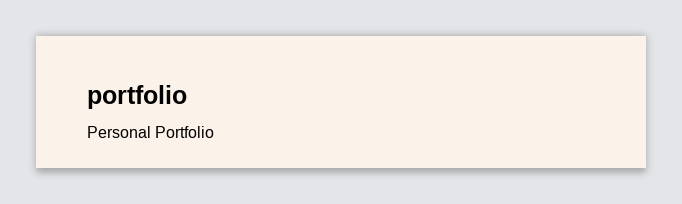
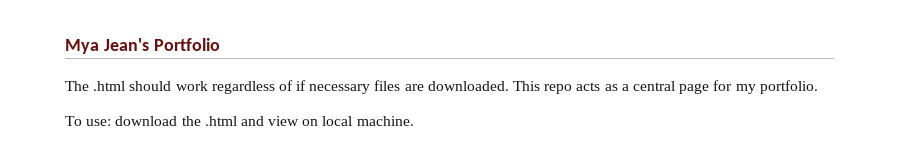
- portfolio
- Personal Portfolio
+ Mya Jean's Portfolio
+ The .html should work regardless of if necessary files are downloaded. This repo acts as a central page for my portfolio.
+ To use: download the .html and view on local machine.

